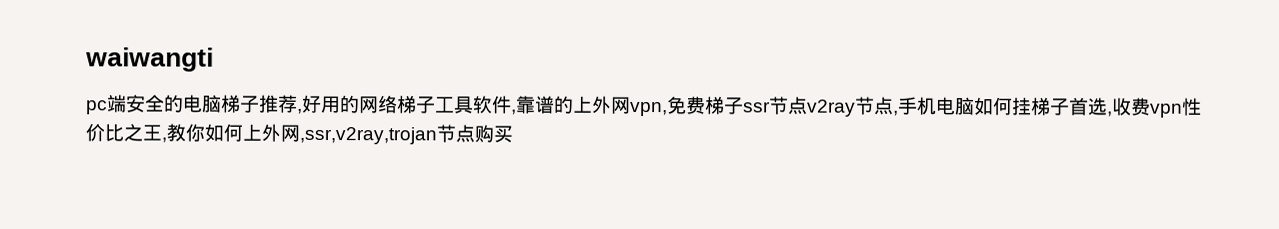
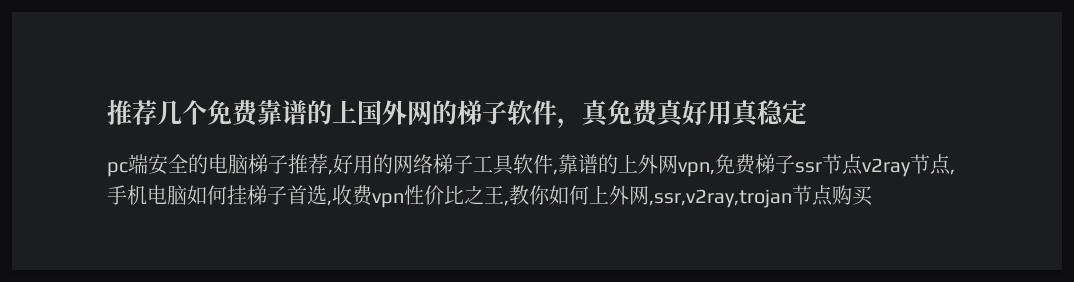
- waiwangti
+ 推荐几个免费靠谱的上国外网的梯子软件，真免费真好用真稳定

